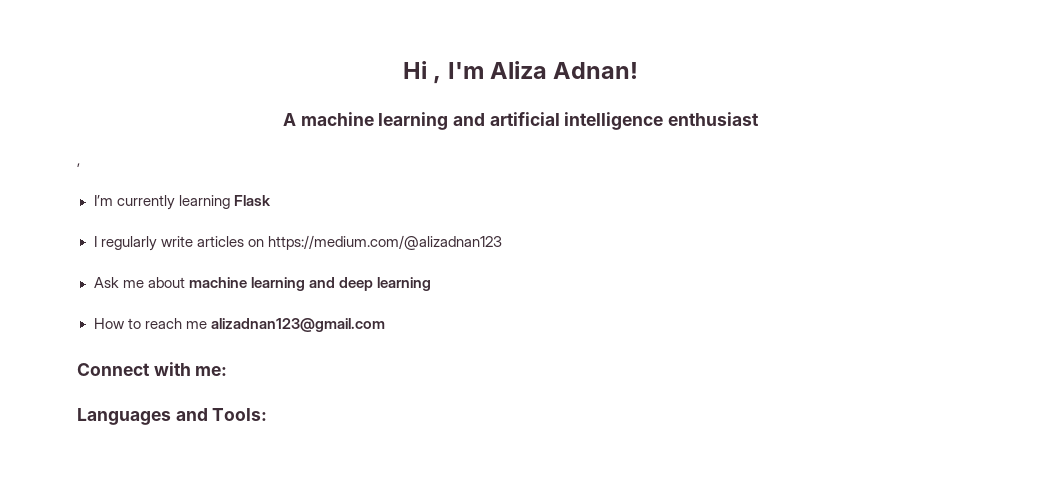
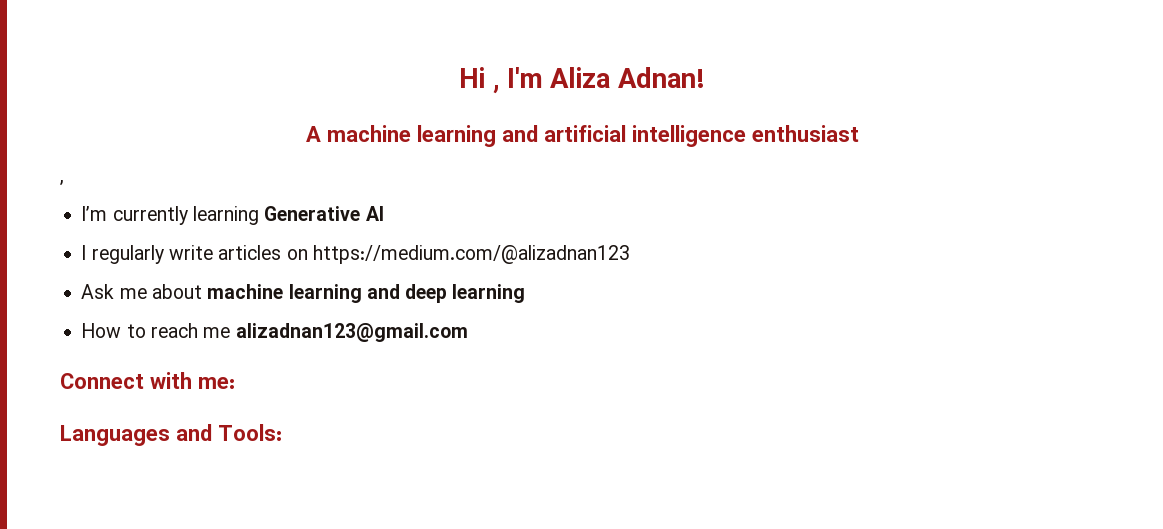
- I’m currently learning Flask
+ I’m currently learning Generative AI

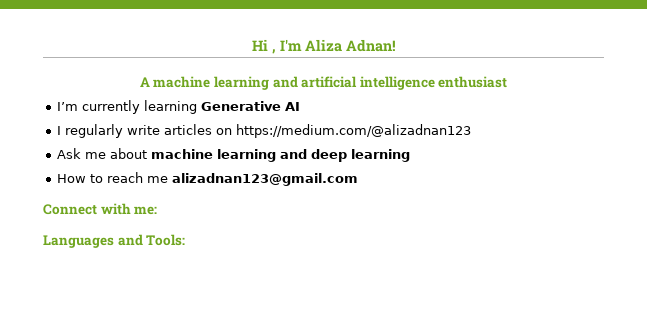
  A machine learning and artificial intelligence enthusiast
- ,

